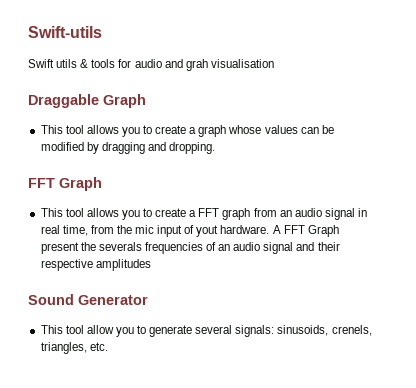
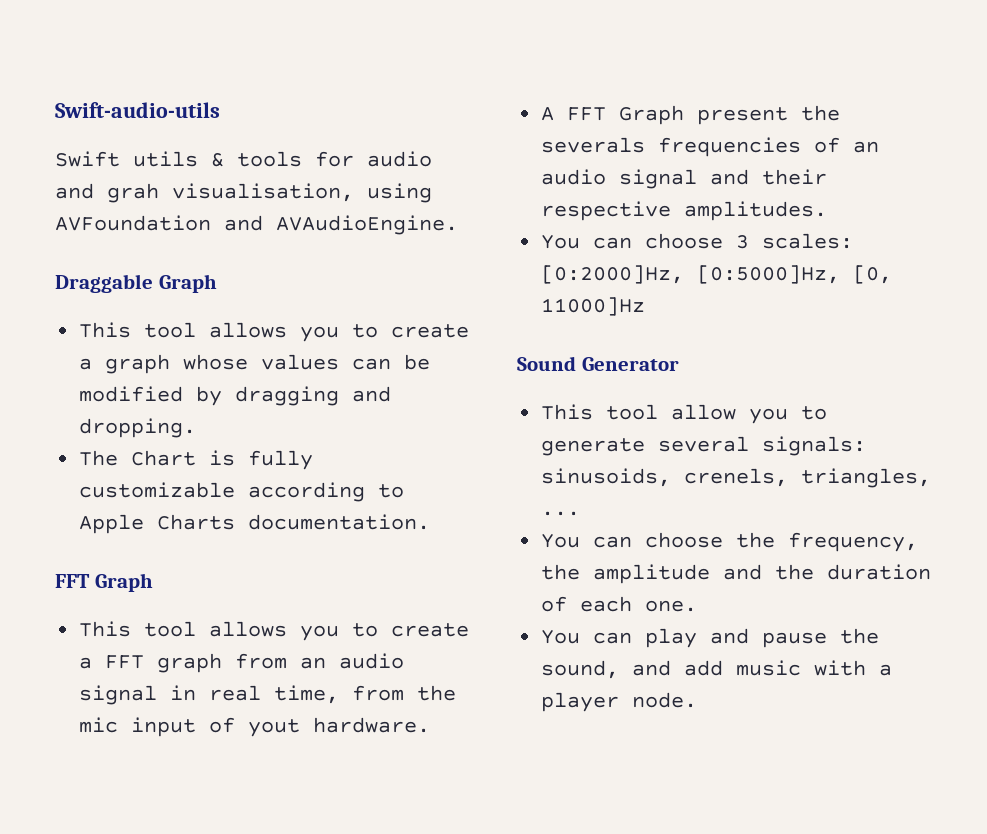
- Swift-utils
+ Swift-audio-utils
- Swift utils & tools for audio and grah visualisation
+ Swift utils & tools for audio and grah visualisation, using AVFoundation and AVAudioEngine.
+ The Chart is fully customizable according to Apple Charts documentation.
- This tool allows you to create a FFT graph from an audio signal in real time, from the mic input of yout hardware. A FFT Graph present the severals frequencies of an audio signal and their respective amplitudes
+ This tool allows you to create a FFT graph from an audio signal in real time, from the mic input of yout hardware.
+ A FFT Graph present the severals frequencies of an audio signal and their respective amplitudes.
+ You can choose 3 scales: [0:2000]Hz, [0:5000]Hz, [0, 11000]Hz
- This tool allow you to generate several signals: sinusoids, crenels, triangles, etc.
+ This tool allow you to generate several signals: sinusoids, crenels, triangles, ...
+ You can choose the frequency, the amplitude and the duration of each one.
+ You can play and pause the sound, and add music with a player node.

